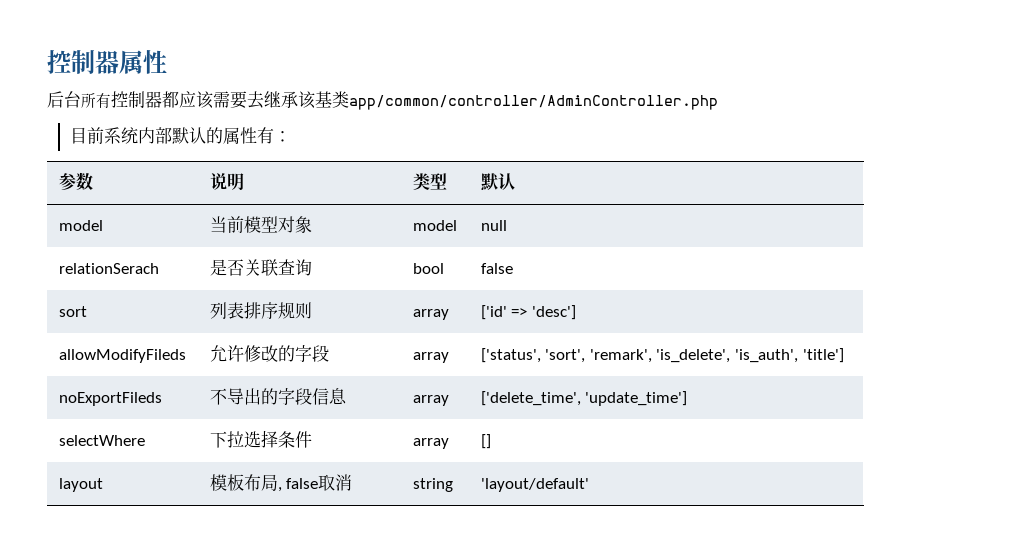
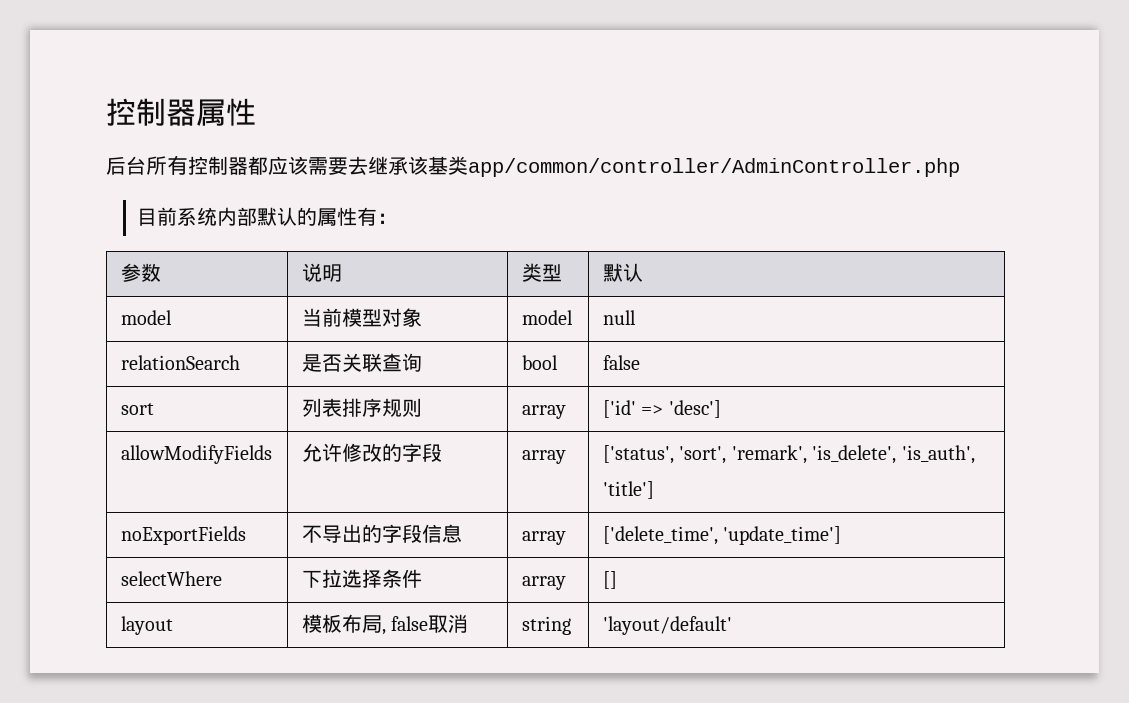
- relationSerach | 是否关联查询 | bool | false
+ relationSearch | 是否关联查询 | bool | false
- allowModifyFileds | 允许修改的字段 | array | ['status', 'sort', 'remark', 'is_delete', 'is_auth', 'title']
+ allowModifyFields | 允许修改的字段 | array | ['status', 'sort', 'remark', 'is_delete', 'is_auth', 'title']
- noExportFileds | 不导出的字段信息 | array | ['delete_time', 'update_time']
+ noExportFields | 不导出的字段信息 | array | ['delete_time', 'update_time']

